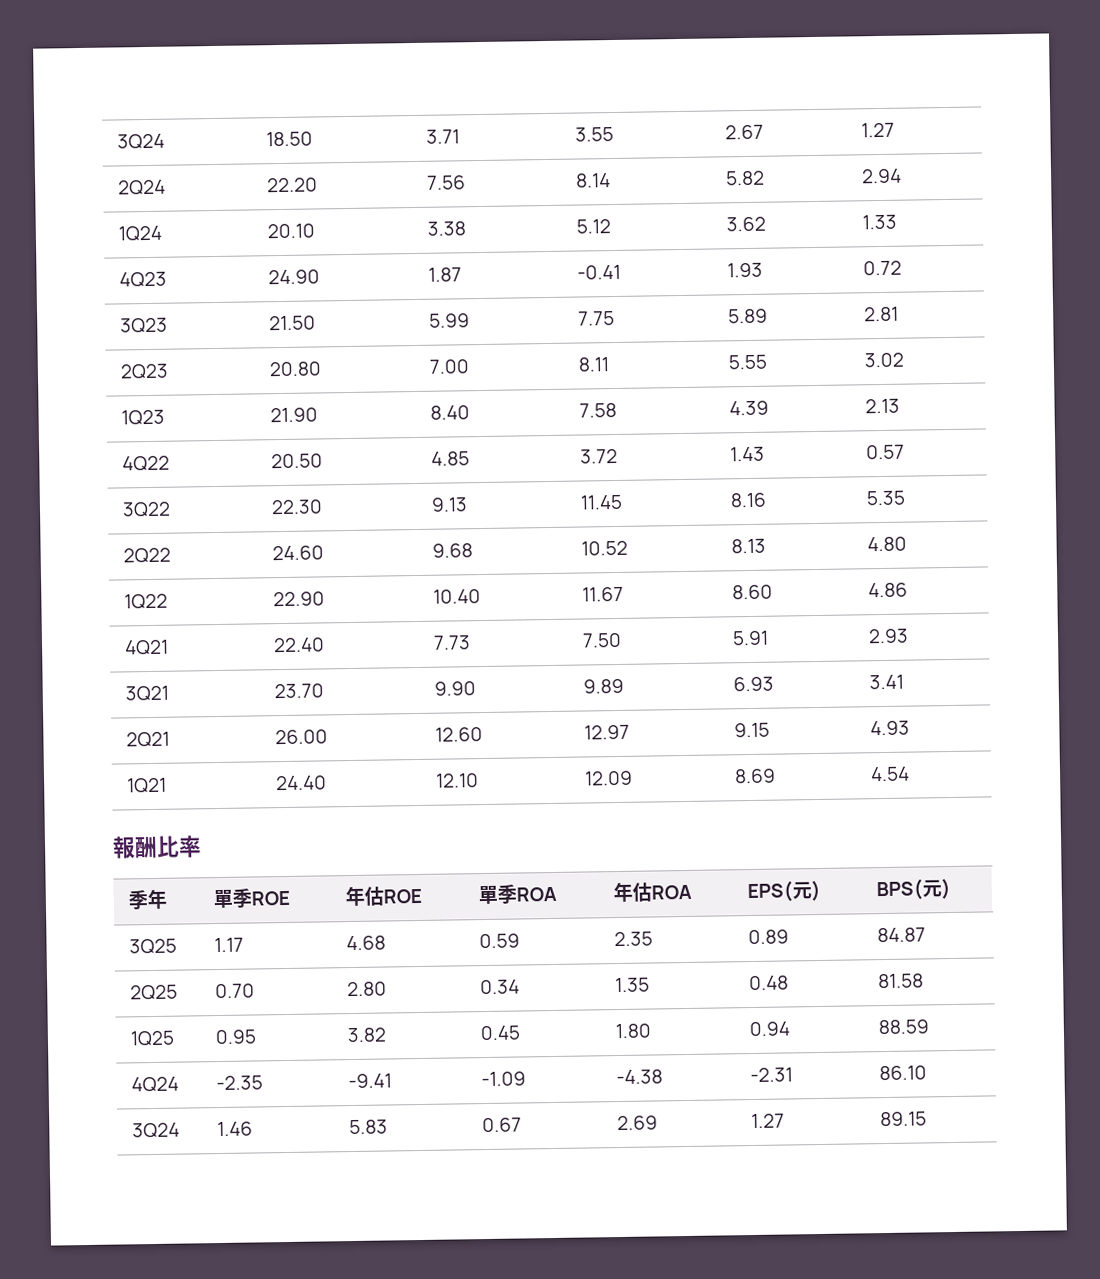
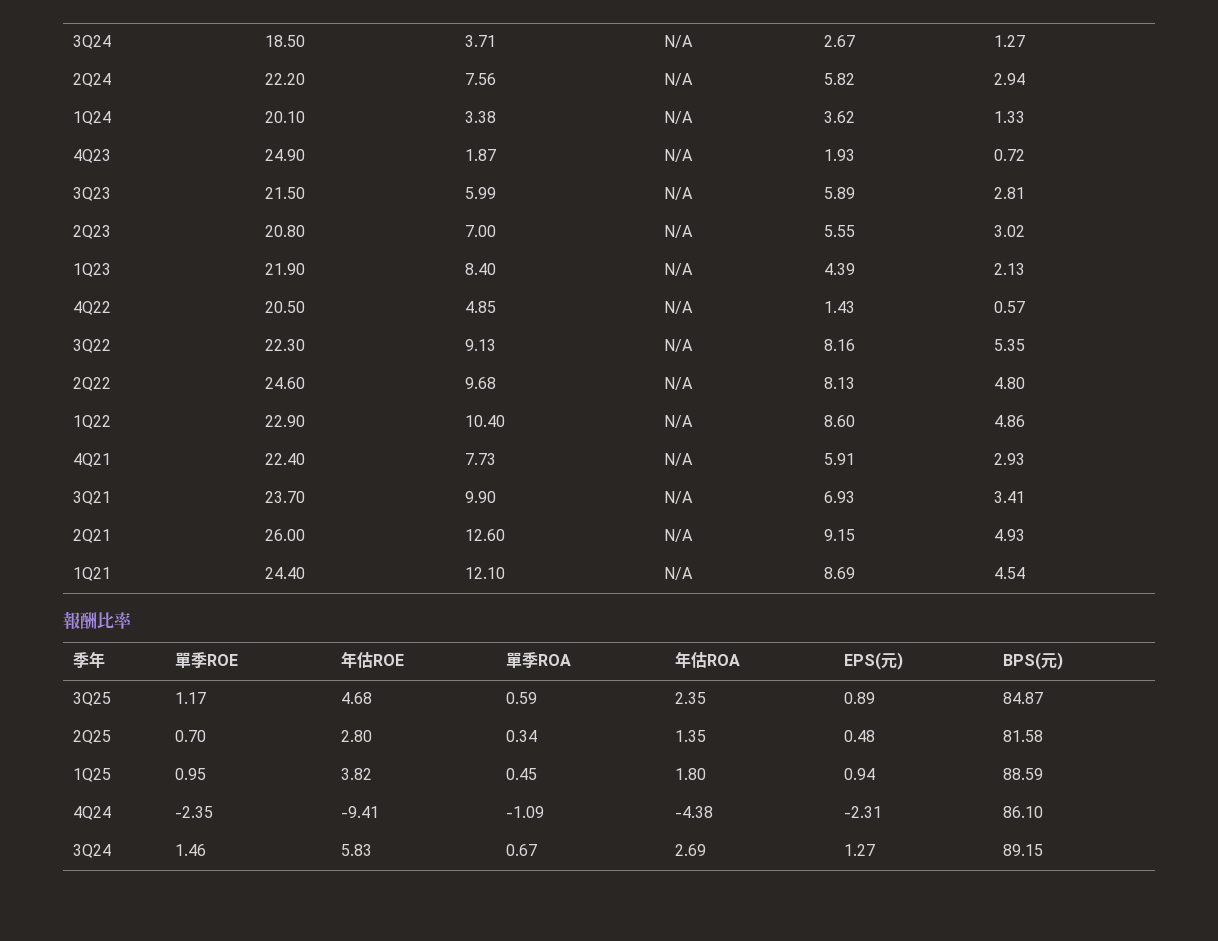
- 3Q24 | 18.50 | 3.71 | 3.55 | 2.67 | 1.27
+ 3Q24 | 18.50 | 3.71 | N/A | 2.67 | 1.27
- 2Q24 | 22.20 | 7.56 | 8.14 | 5.82 | 2.94
+ 2Q24 | 22.20 | 7.56 | N/A | 5.82 | 2.94
- 1Q24 | 20.10 | 3.38 | 5.12 | 3.62 | 1.33
+ 1Q24 | 20.10 | 3.38 | N/A | 3.62 | 1.33
- 4Q23 | 24.90 | 1.87 | -0.41 | 1.93 | 0.72
+ 4Q23 | 24.90 | 1.87 | N/A | 1.93 | 0.72
- 3Q23 | 21.50 | 5.99 | 7.75 | 5.89 | 2.81
+ 3Q23 | 21.50 | 5.99 | N/A | 5.89 | 2.81
- 2Q23 | 20.80 | 7.00 | 8.11 | 5.55 | 3.02
+ 2Q23 | 20.80 | 7.00 | N/A | 5.55 | 3.02
- 1Q23 | 21.90 | 8.40 | 7.58 | 4.39 | 2.13
+ 1Q23 | 21.90 | 8.40 | N/A | 4.39 | 2.13
- 4Q22 | 20.50 | 4.85 | 3.72 | 1.43 | 0.57
+ 4Q22 | 20.50 | 4.85 | N/A | 1.43 | 0.57
- 3Q22 | 22.30 | 9.13 | 11.45 | 8.16 | 5.35
+ 3Q22 | 22.30 | 9.13 | N/A | 8.16 | 5.35
- 2Q22 | 24.60 | 9.68 | 10.52 | 8.13 | 4.80
+ 2Q22 | 24.60 | 9.68 | N/A | 8.13 | 4.80
- 1Q22 | 22.90 | 10.40 | 11.67 | 8.60 | 4.86
+ 1Q22 | 22.90 | 10.40 | N/A | 8.60 | 4.86
- 4Q21 | 22.40 | 7.73 | 7.50 | 5.91 | 2.93
+ 4Q21 | 22.40 | 7.73 | N/A | 5.91 | 2.93
- 3Q21 | 23.70 | 9.90 | 9.89 | 6.93 | 3.41
+ 3Q21 | 23.70 | 9.90 | N/A | 6.93 | 3.41
- 2Q21 | 26.00 | 12.60 | 12.97 | 9.15 | 4.93
+ 2Q21 | 26.00 | 12.60 | N/A | 9.15 | 4.93
- 1Q21 | 24.40 | 12.10 | 12.09 | 8.69 | 4.54
+ 1Q21 | 24.40 | 12.10 | N/A | 8.69 | 4.54

